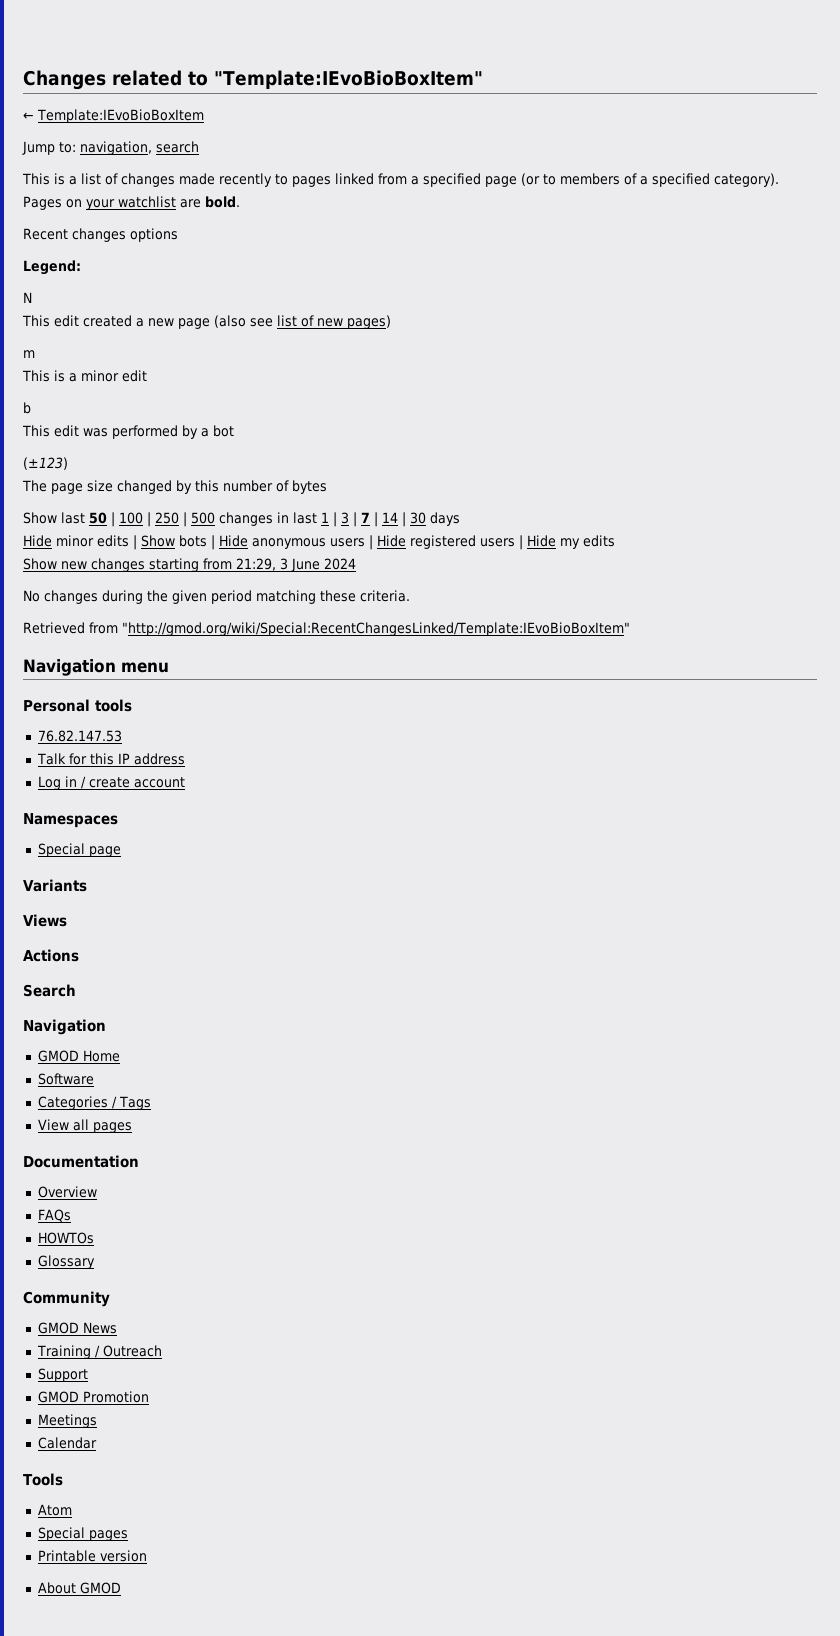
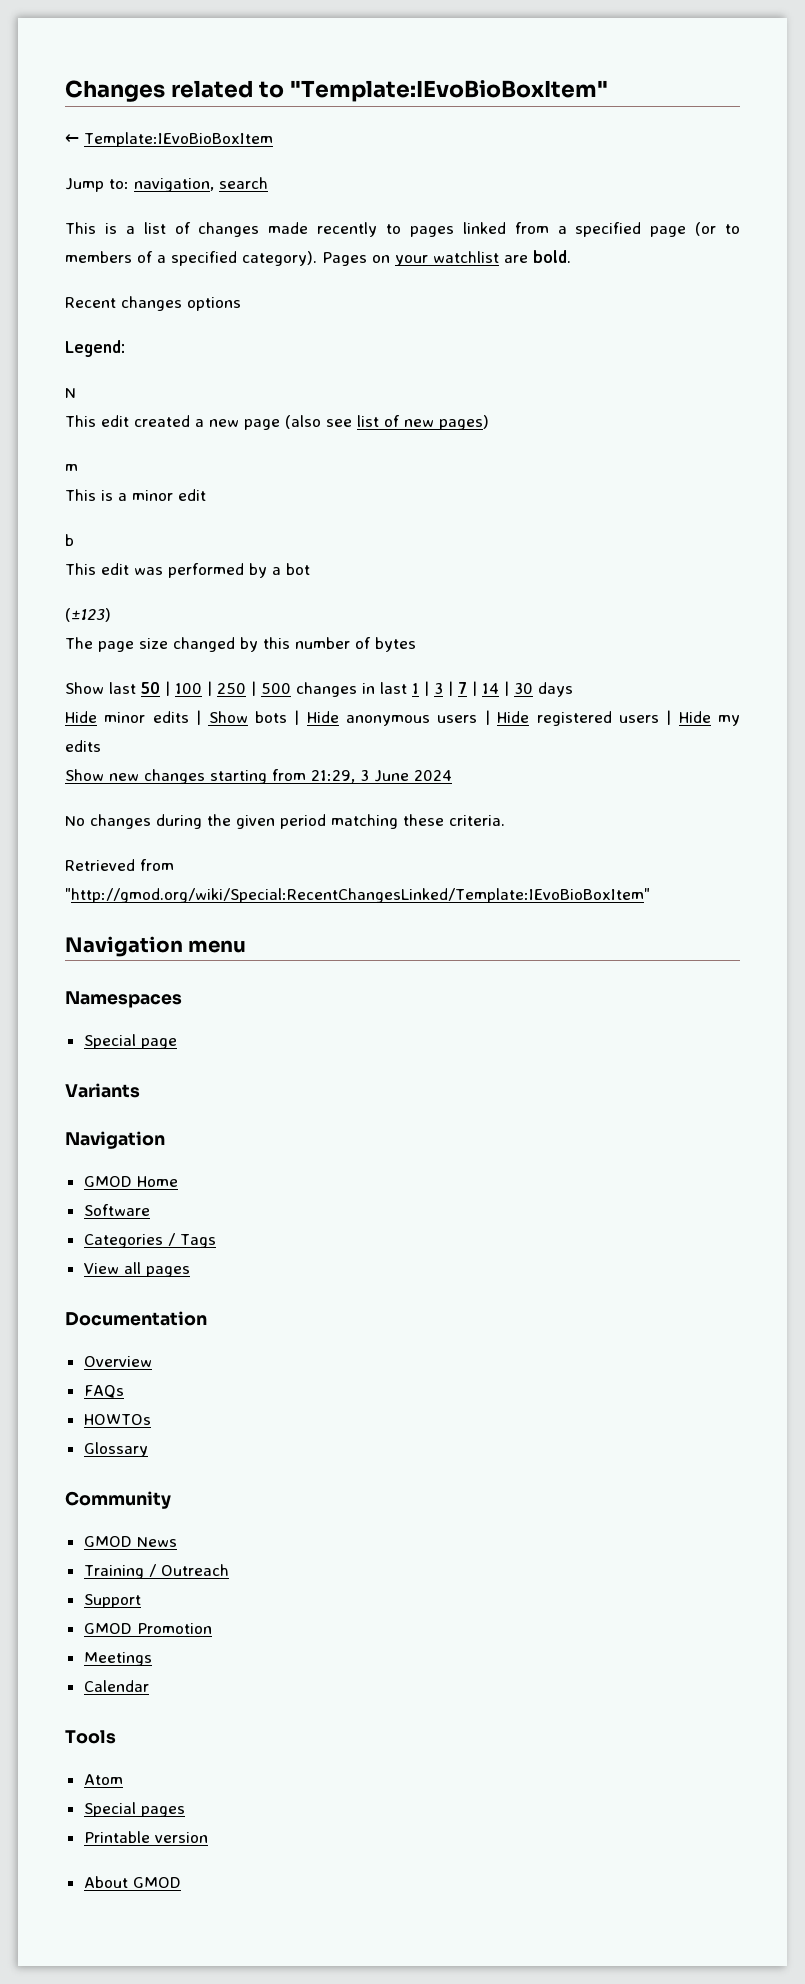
- Personal tools
- 76.82.147.53
- Talk for this IP address
- Log in / create account
- Views
- Actions
- Search

